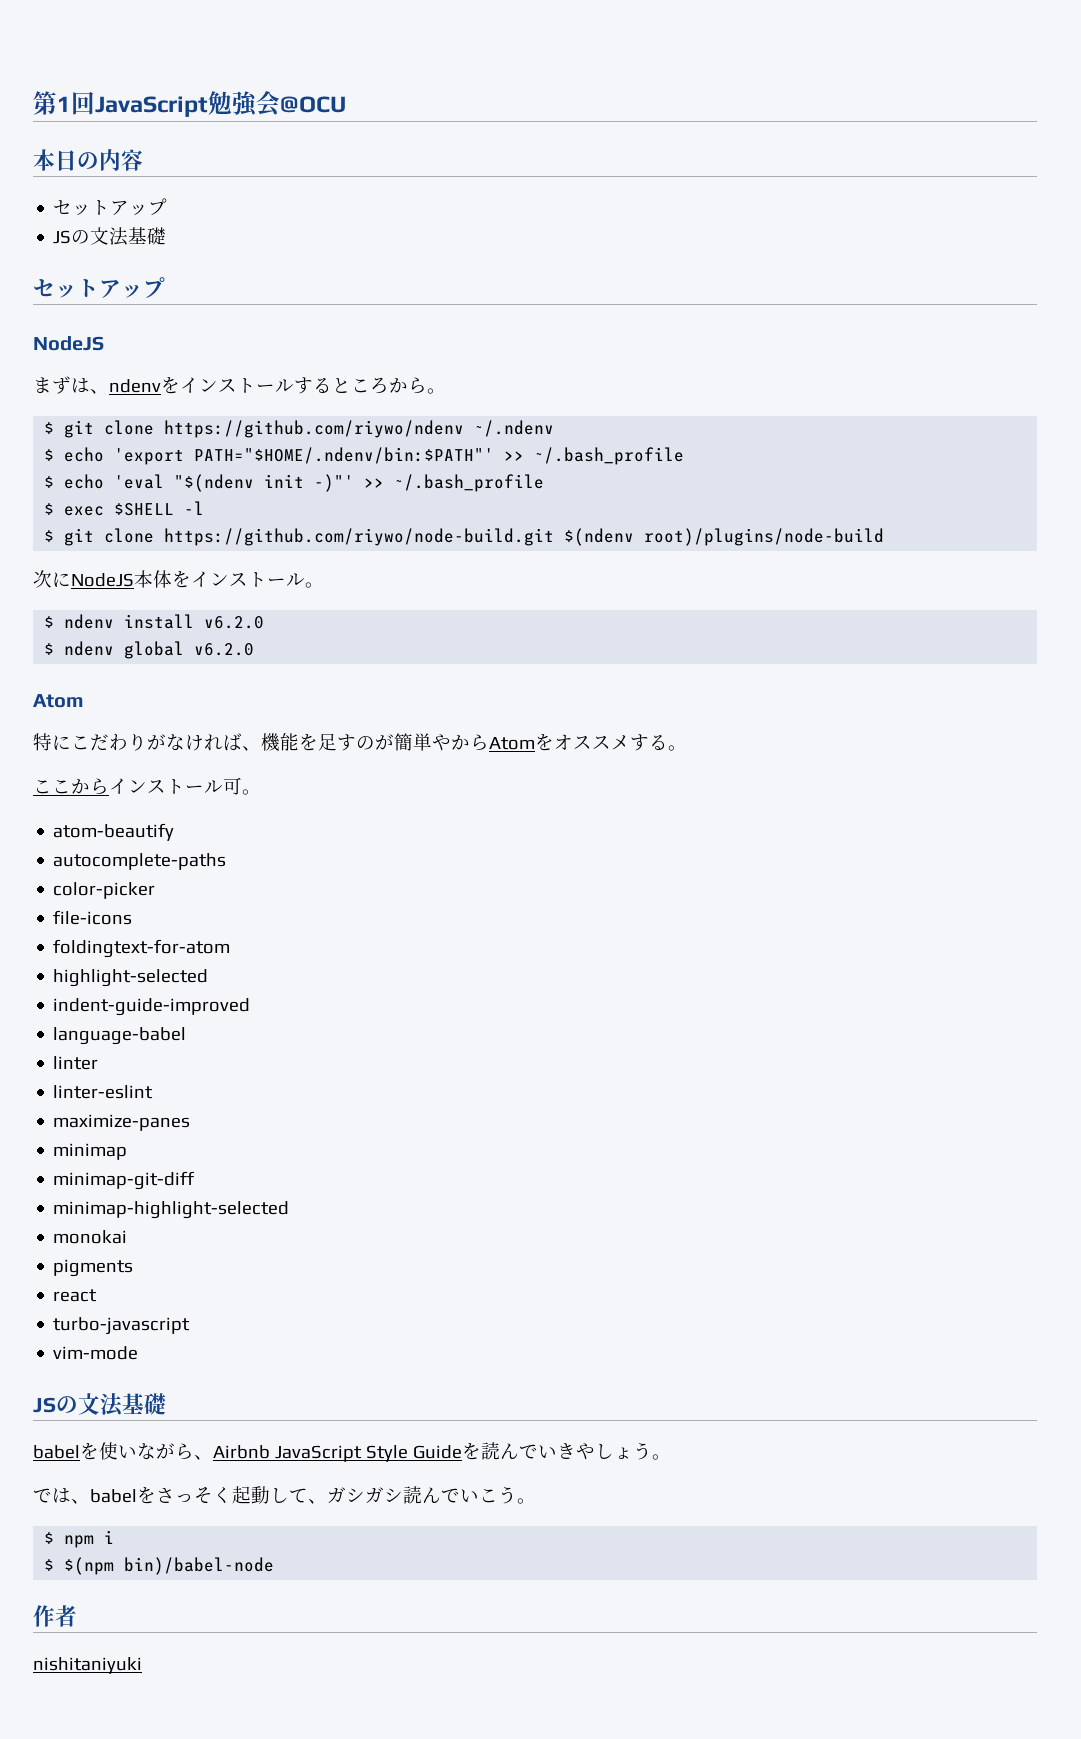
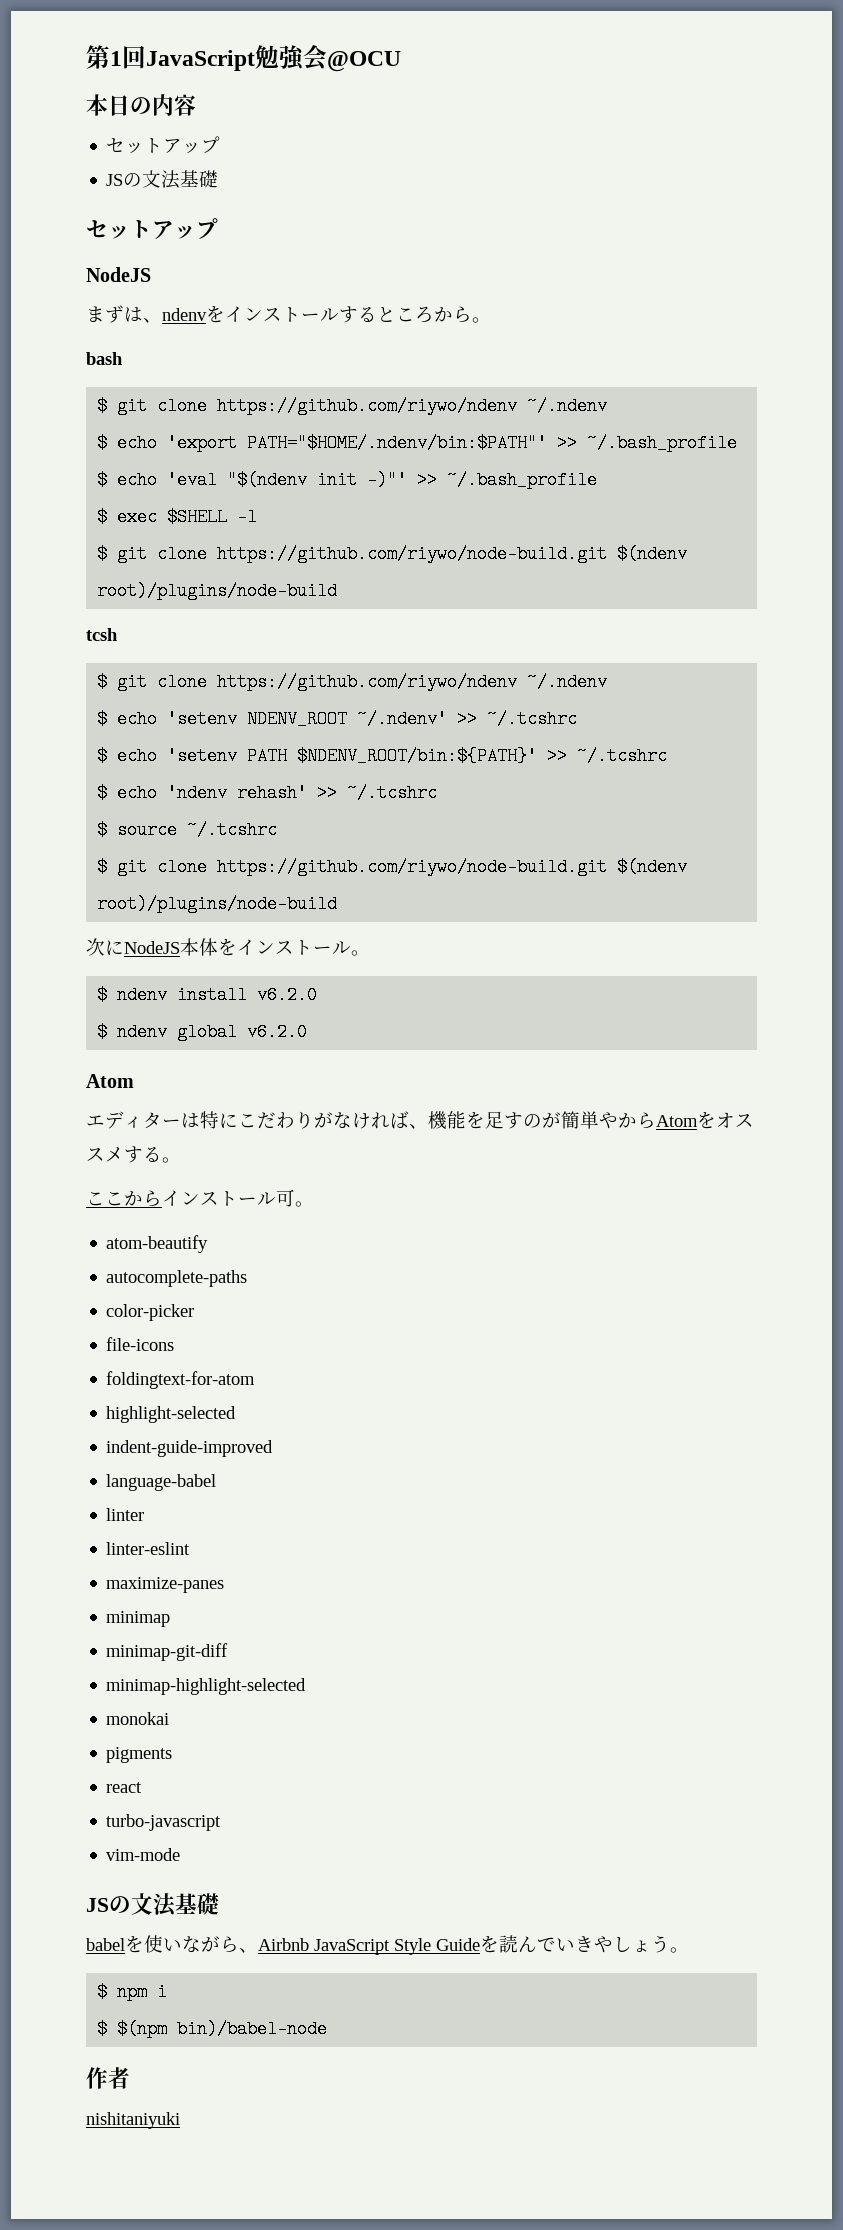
+ bash
+ tcsh
+ $ git clone https://github.com/riywo/ndenv ~/.ndenv
+ $ echo 'setenv NDENV_ROOT ~/.ndenv' >> ~/.tcshrc
+ $ echo 'setenv PATH $NDENV_ROOT/bin:${PATH}' >> ~/.tcshrc
+ $ echo 'ndenv rehash' >> ~/.tcshrc
+ $ source ~/.tcshrc
+ $ git clone https://github.com/riywo/node-build.git $(ndenv root)/plugins/node-build
- 特にこだわりがなければ、機能を足すのが簡単やからAtomをオススメする。
+ エディターは特にこだわりがなければ、機能を足すのが簡単やからAtomをオススメする。
- では、babelをさっそく起動して、ガシガシ読んでいこう。

